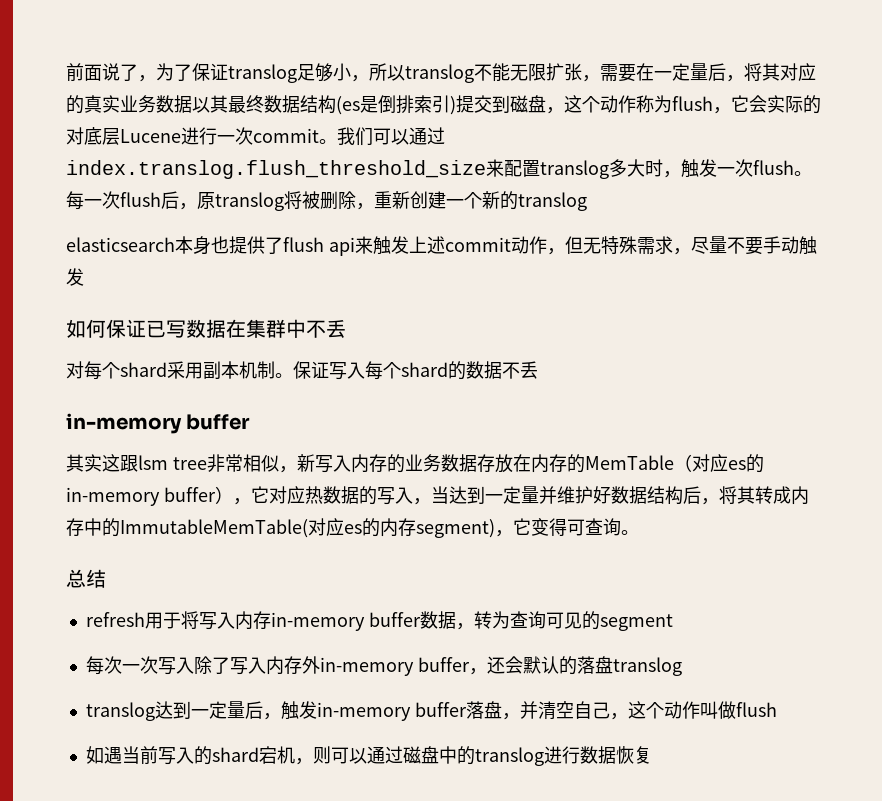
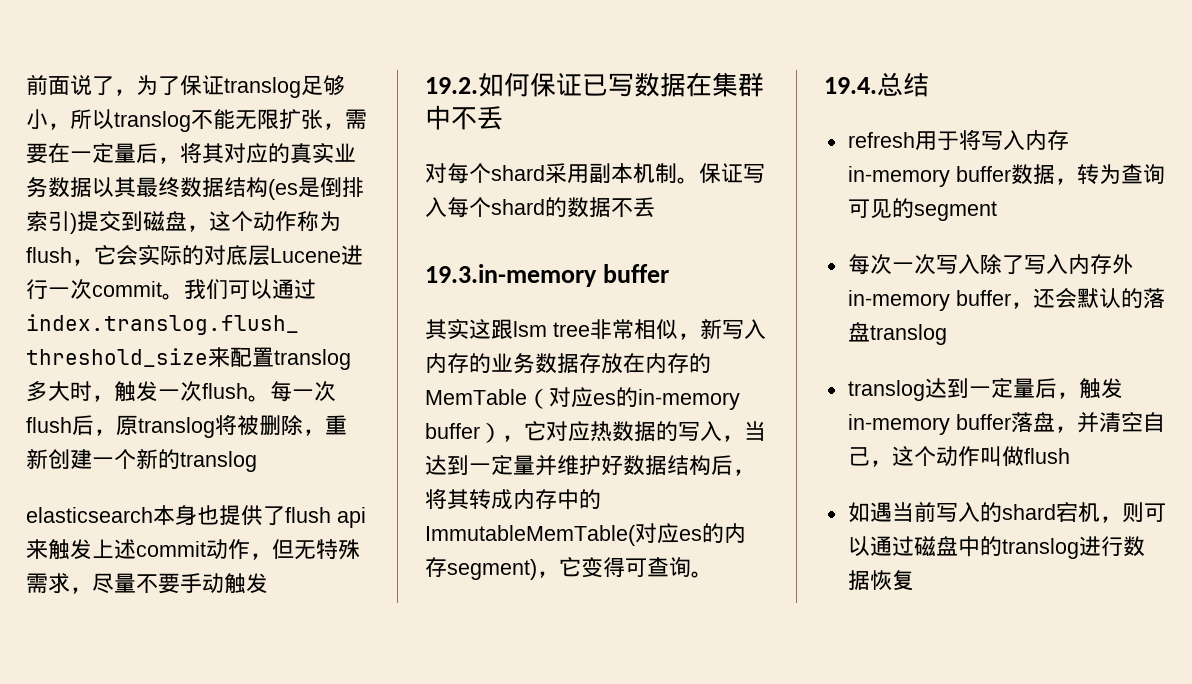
- 如何保证已写数据在集群中不丢
+ 19.2.如何保证已写数据在集群中不丢
  保证写入每个shard的数据不丢
- in-memory buffer
+ 19.3.in-memory buffer
- 总结
+ 19.4.总结

